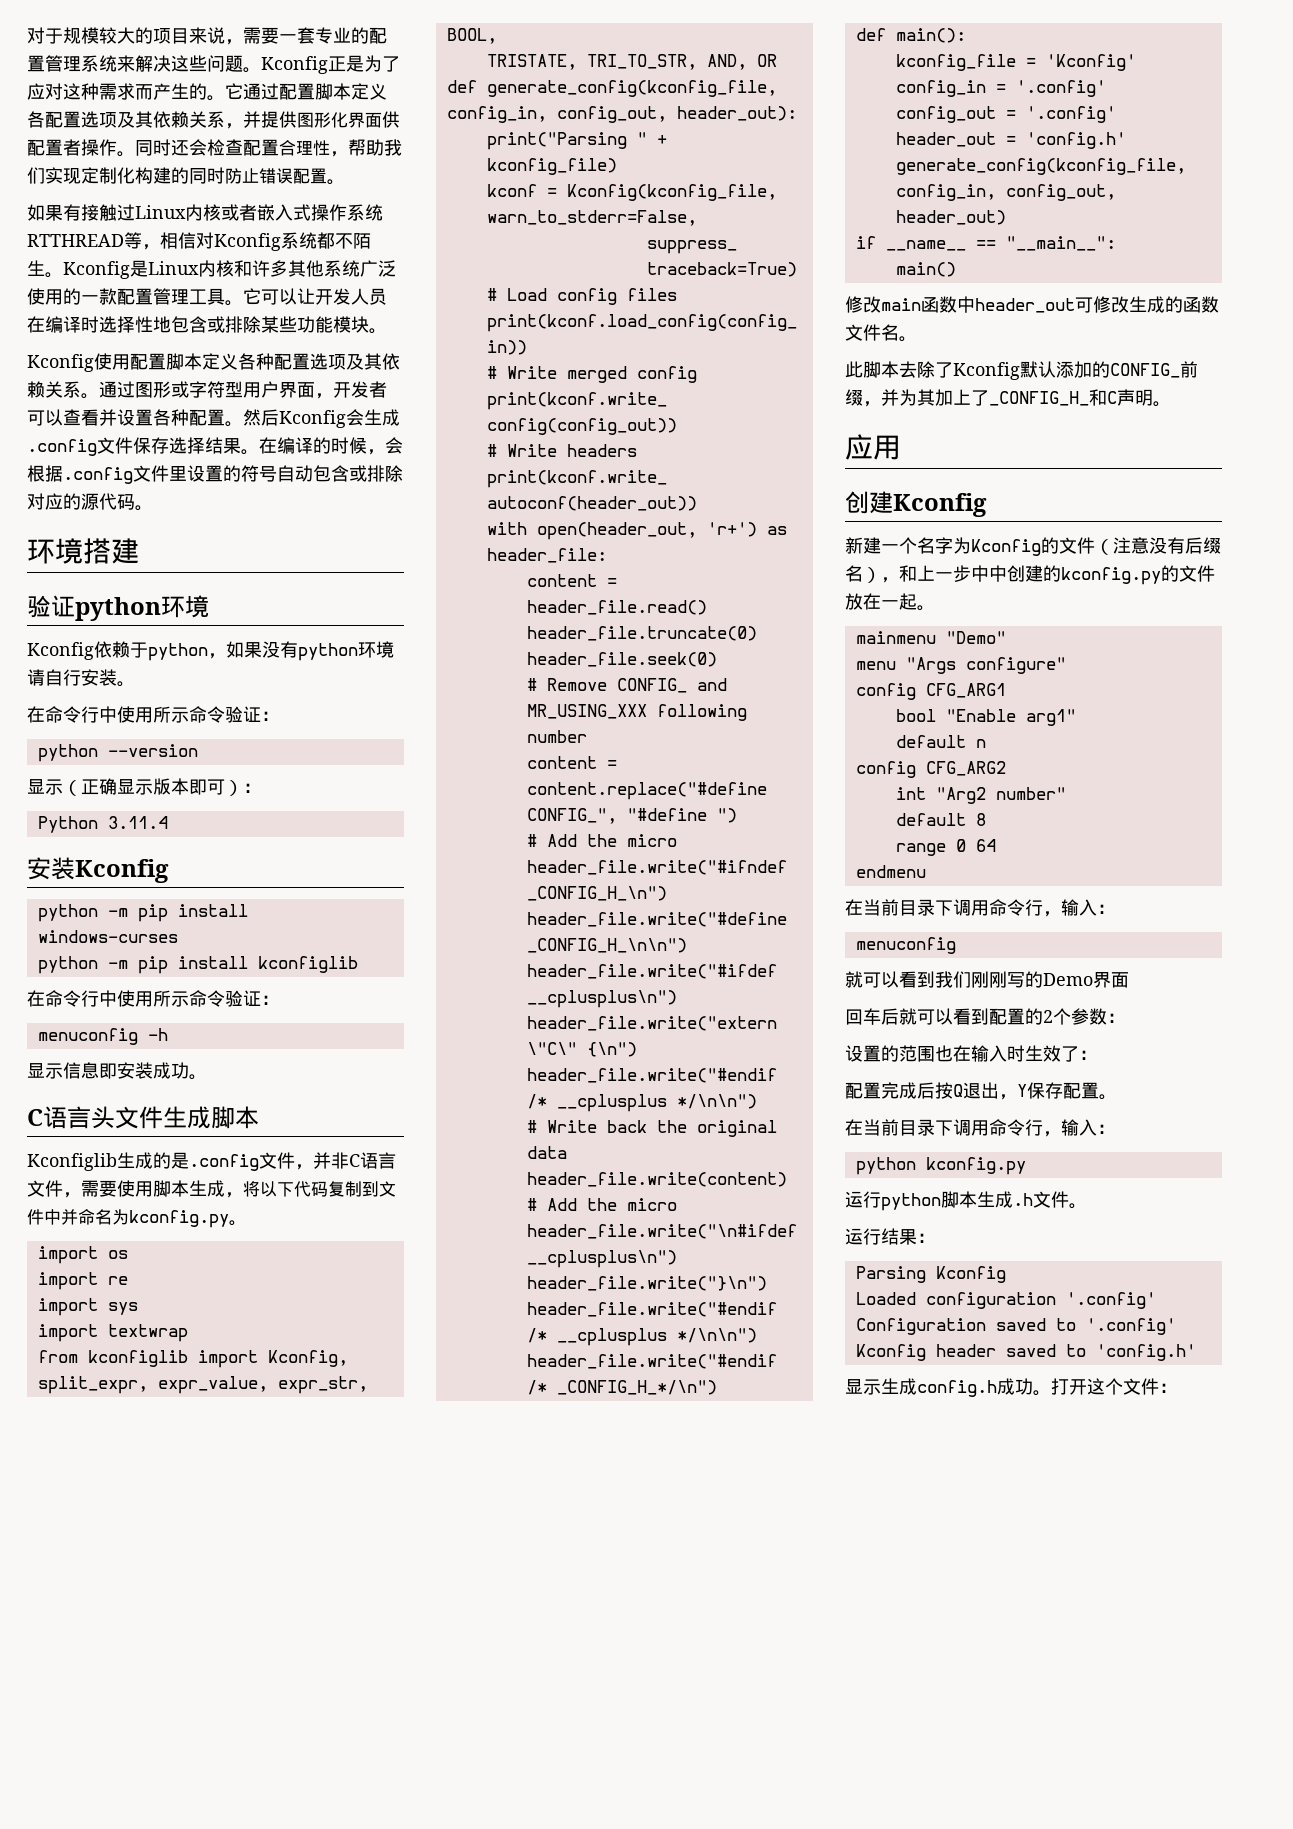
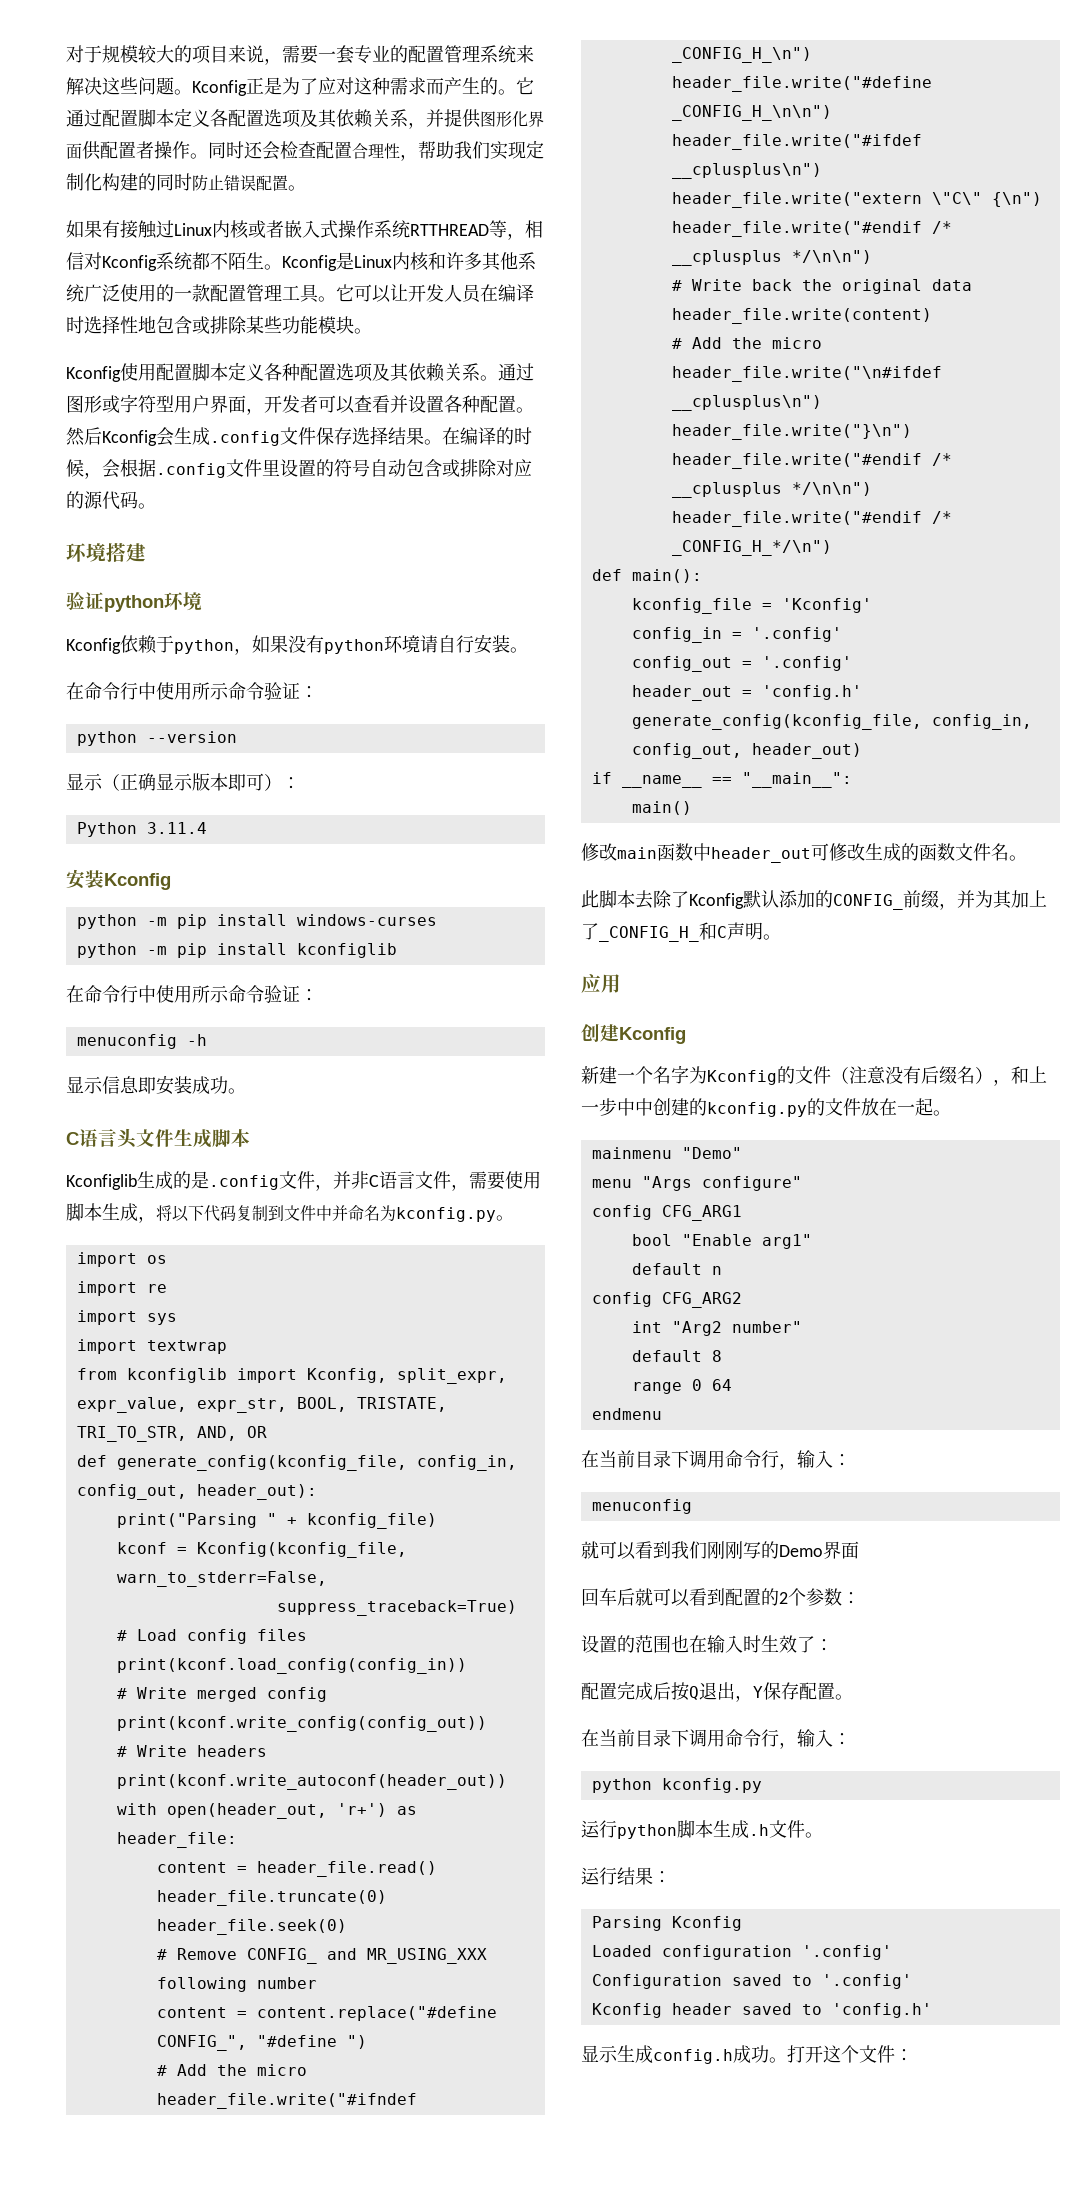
- from kconfiglib import Kconfig, split_expr, expr_value, expr_str, BOOL,
- TRISTATE, TRI_TO_STR, AND, OR
+ from kconfiglib import Kconfig, split_expr, expr_value, expr_str, BOOL, TRISTATE, TRI_TO_STR, AND, OR

